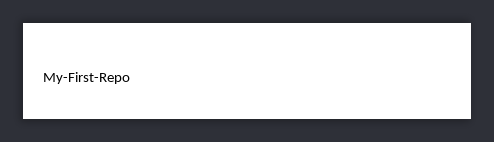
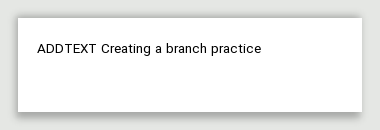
- My-First-Repo
+ ADDTEXT Creating a branch practice

